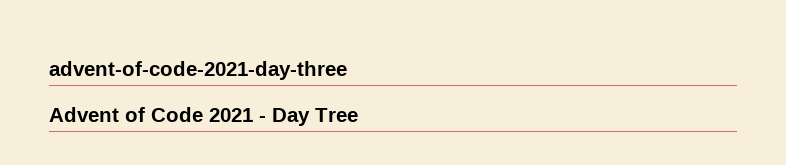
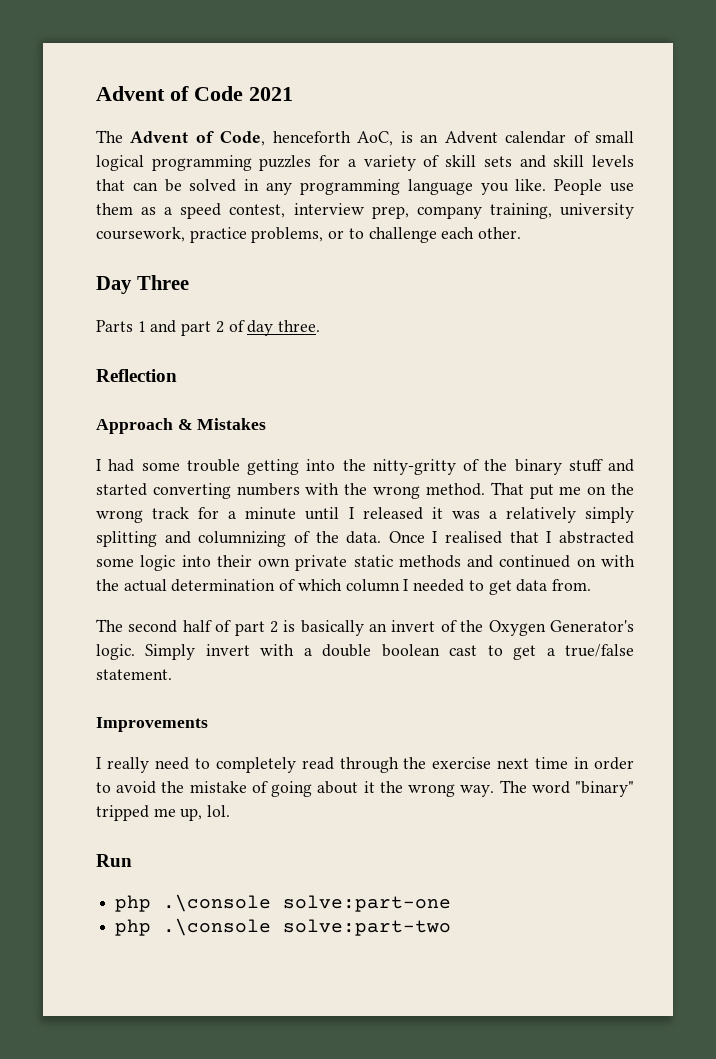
- advent-of-code-2021-day-three
- Advent of Code 2021 - Day Tree
+ Advent of Code 2021
+ The Advent of Code, henceforth AoC, is an Advent calendar of small logical programming puzzles for a variety of skill sets and skill levels that can be solved in any programming language you like. People use them as a speed contest, interview prep, company training, university coursework, practice problems, or to challenge each other.
+ Day Three
+ Parts 1 and part 2 of day three.
+ Reflection
+ Approach & Mistakes
+ I had some trouble getting into the nitty-gritty of the binary stuff and started converting numbers with the wrong method. That put me on the wrong track for a minute until I released it was a relatively simply splitting and columnizing of the data. Once I realised that I abstracted some logic into their own private static methods and continued on with the actual determination of which column I needed to get data from.
+ The second half of part 2 is basically an invert of the Oxygen Generator's logic. Simply invert with a double boolean cast to get a true/false statement.
+ Improvements
+ I really need to completely read through the exercise next time in order to avoid the mistake of going about it the wrong way. The word "binary" tripped me up, lol.
+ Run
+ php .\console solve:part-one
+ php .\console solve:part-two

